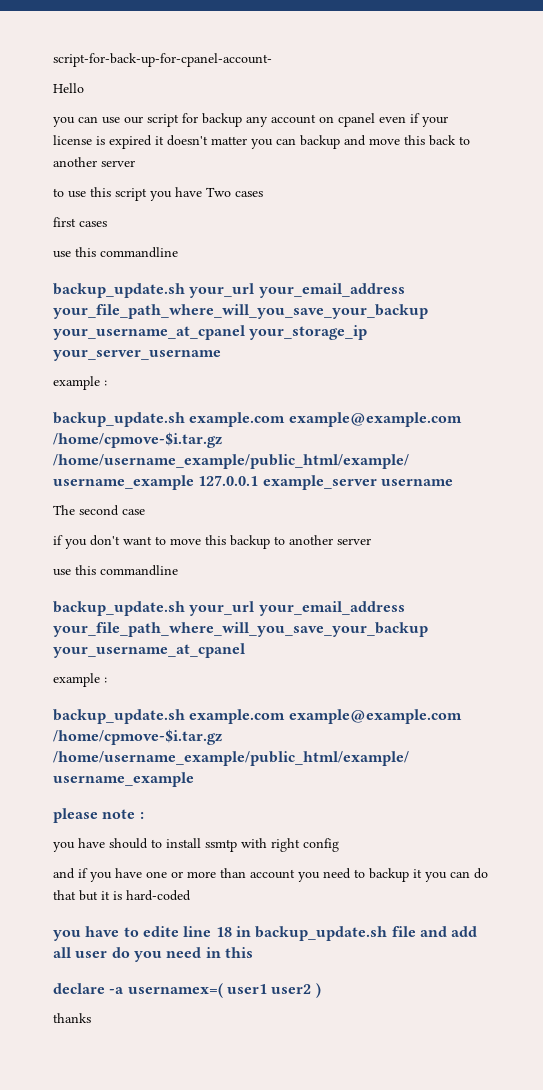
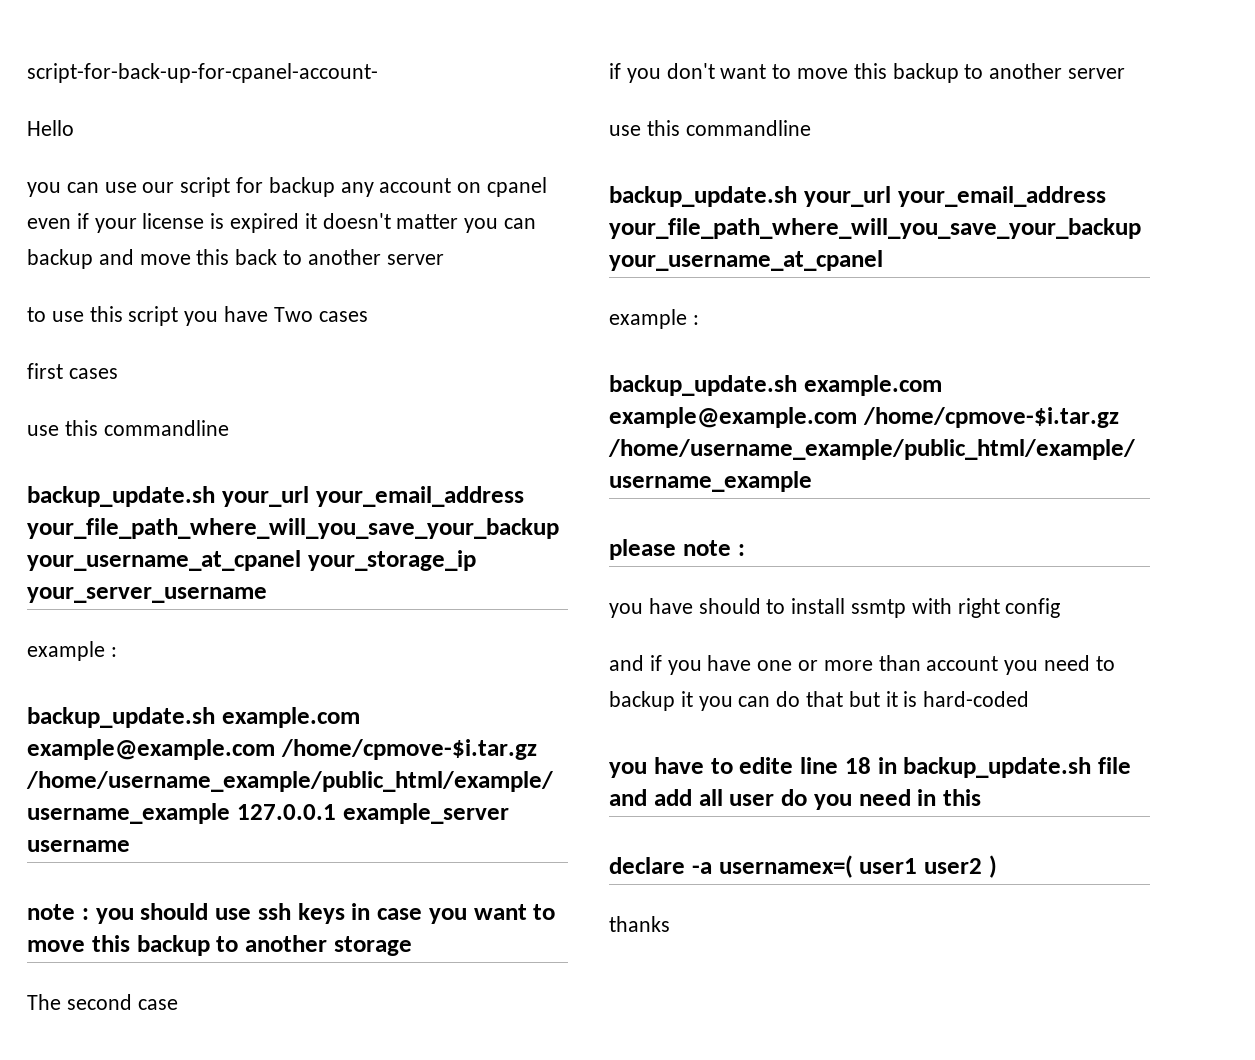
+ note : you should use ssh keys in case you want to move this backup to another storage

